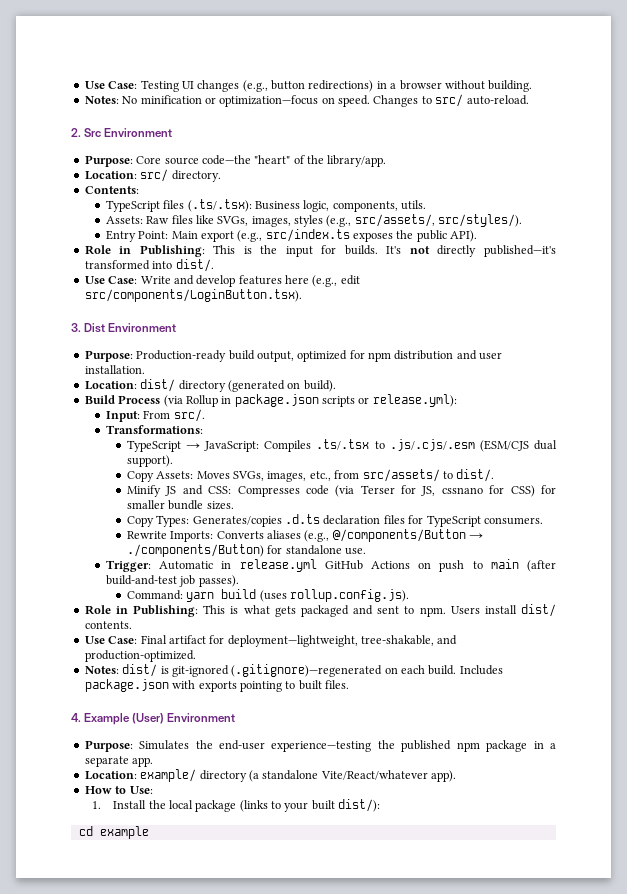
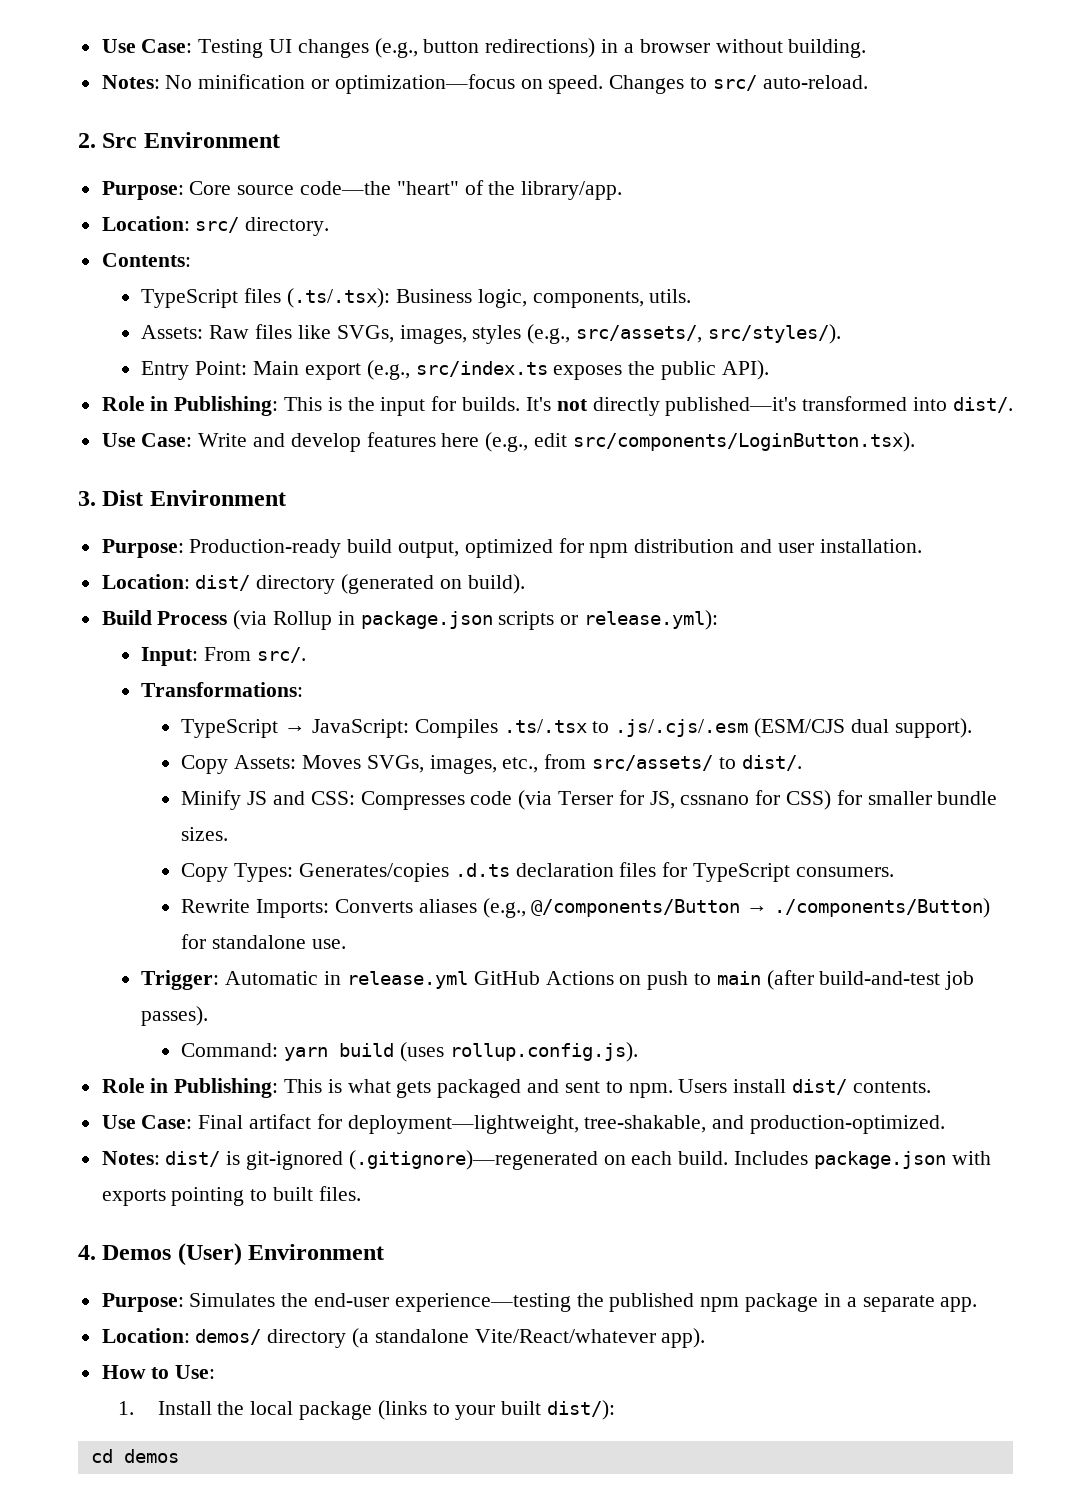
- 4. Example (User) Environment
+ 4. Demos (User) Environment
- Location: example/ directory (a standalone Vite/React/whatever app).
+ Location: demos/ directory (a standalone Vite/React/whatever app).
- cd example
+ cd demos

